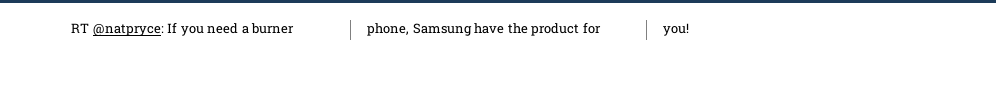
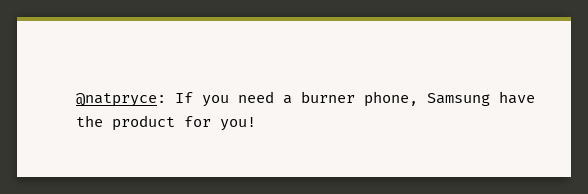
- RT @natpryce: If you need a burner phone, Samsung have the product for you!
+ @natpryce: If you need a burner phone, Samsung have the product for you!

